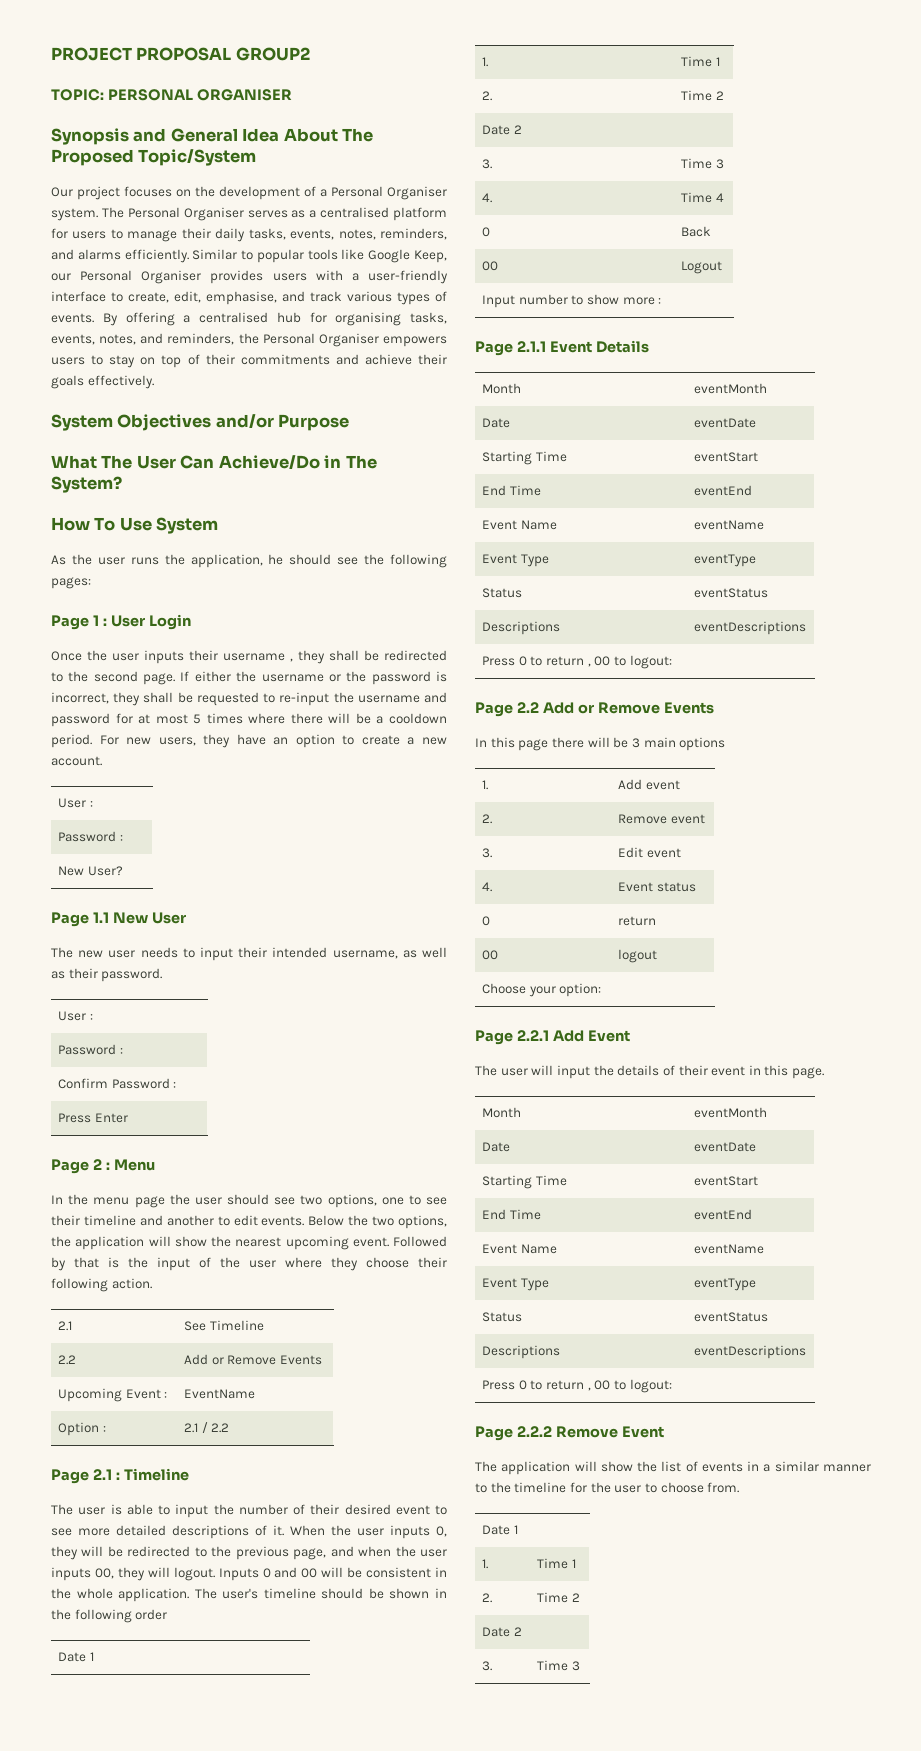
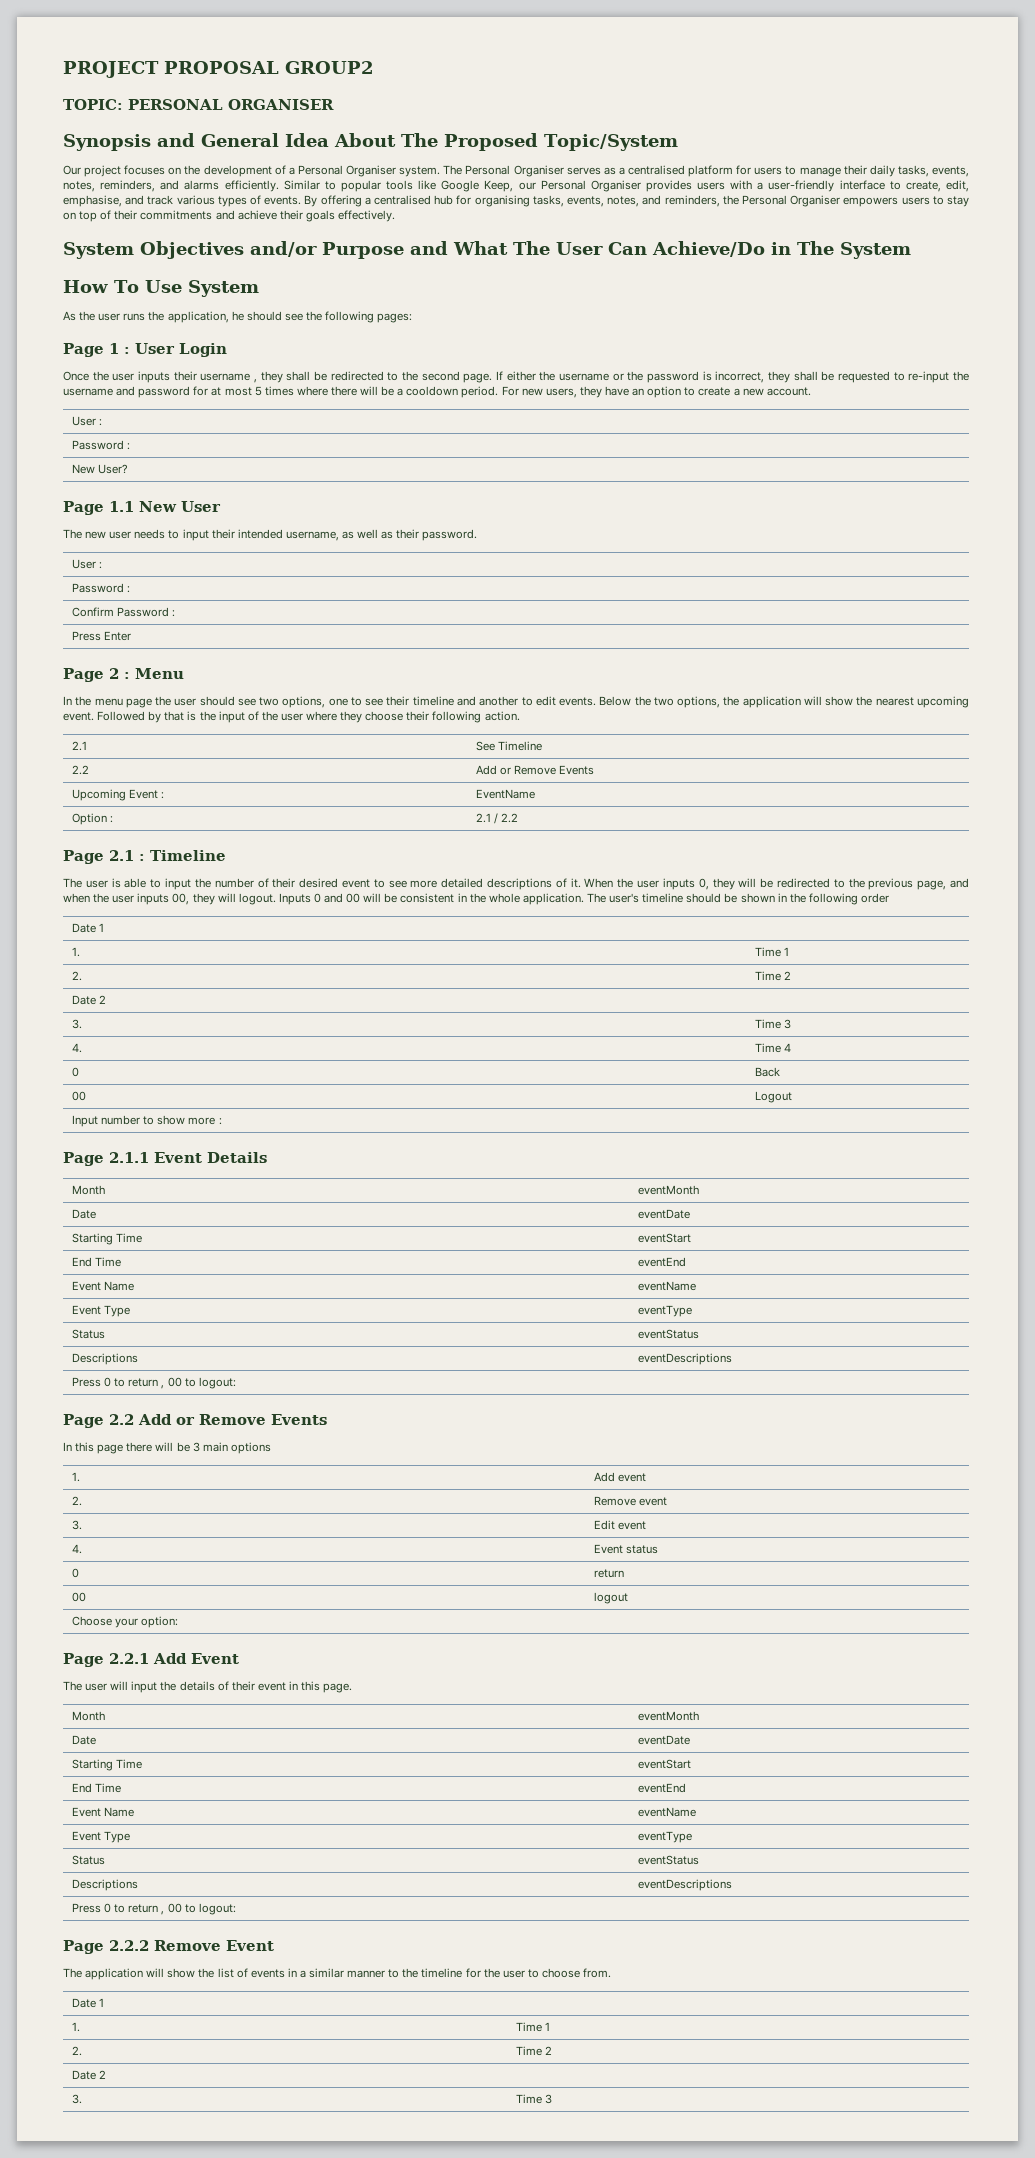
- System Objectives and/or Purpose
- What The User Can Achieve/Do in The System?
+ System Objectives and/or Purpose and What The User Can Achieve/Do in The System

